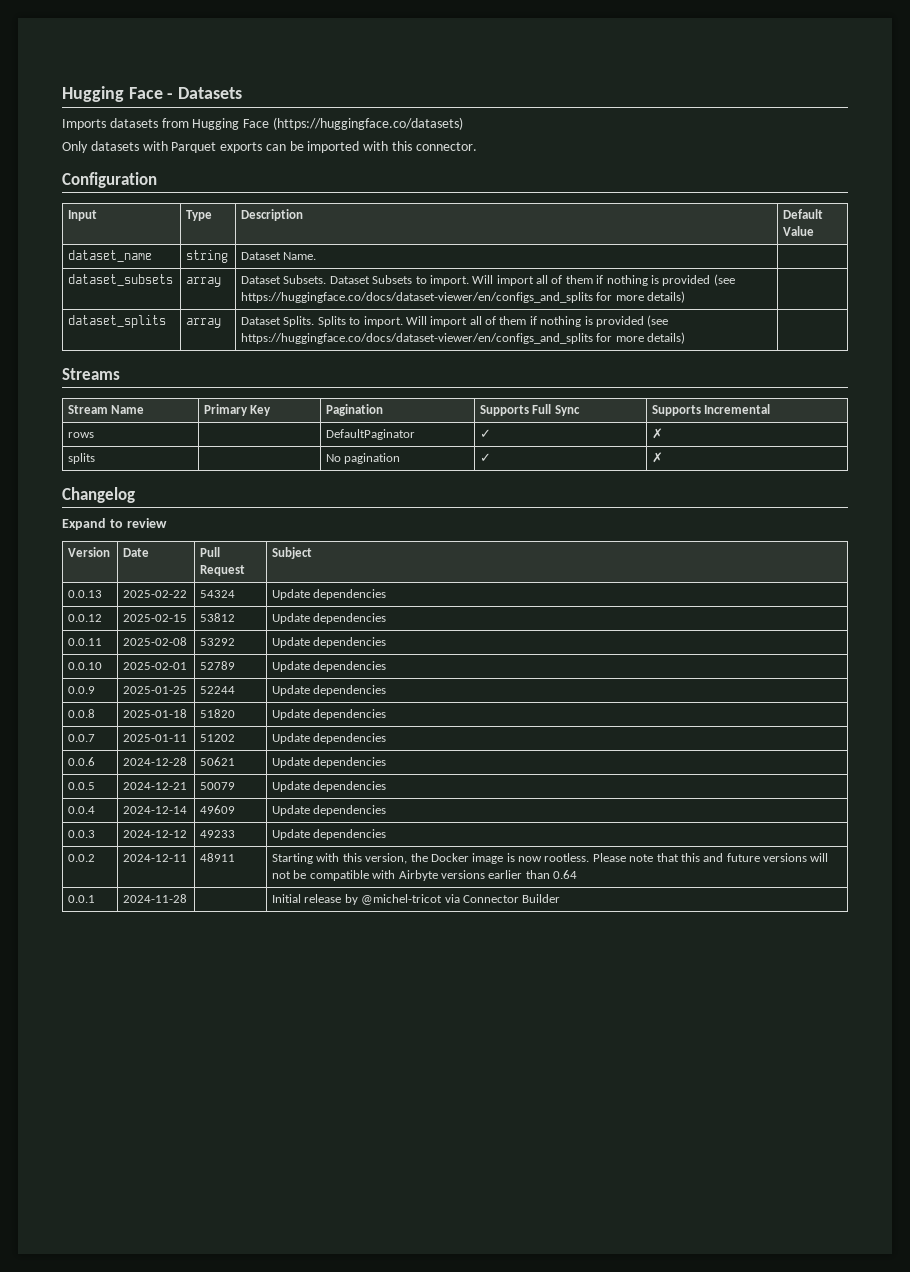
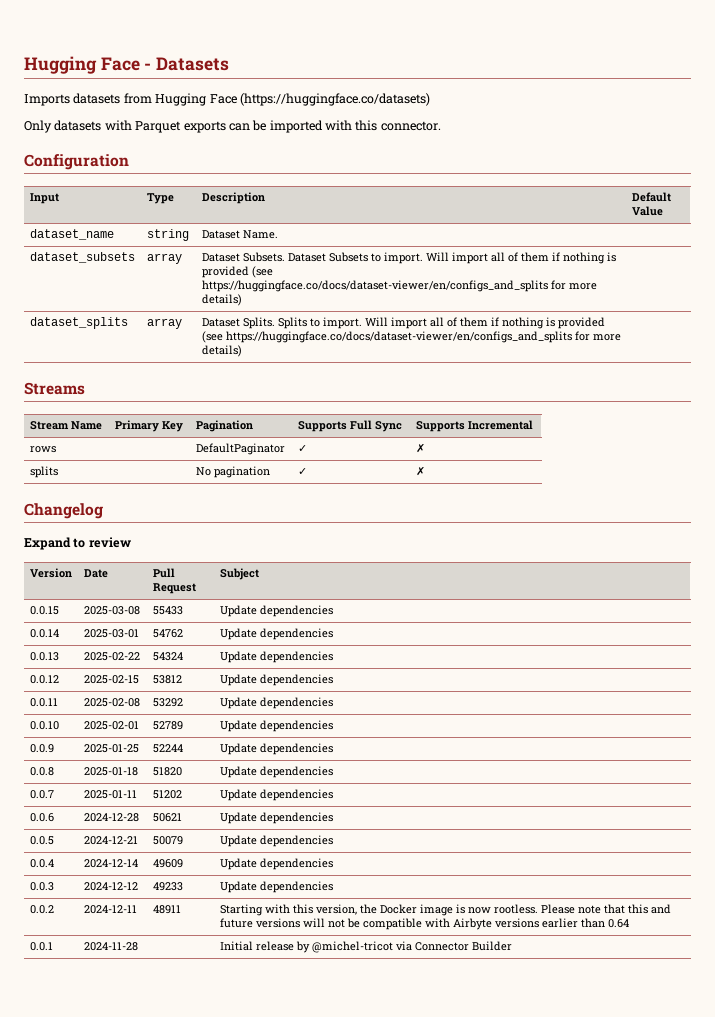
+ 0.0.15 | 2025-03-08 | 55433 | Update dependencies
+ 0.0.14 | 2025-03-01 | 54762 | Update dependencies

